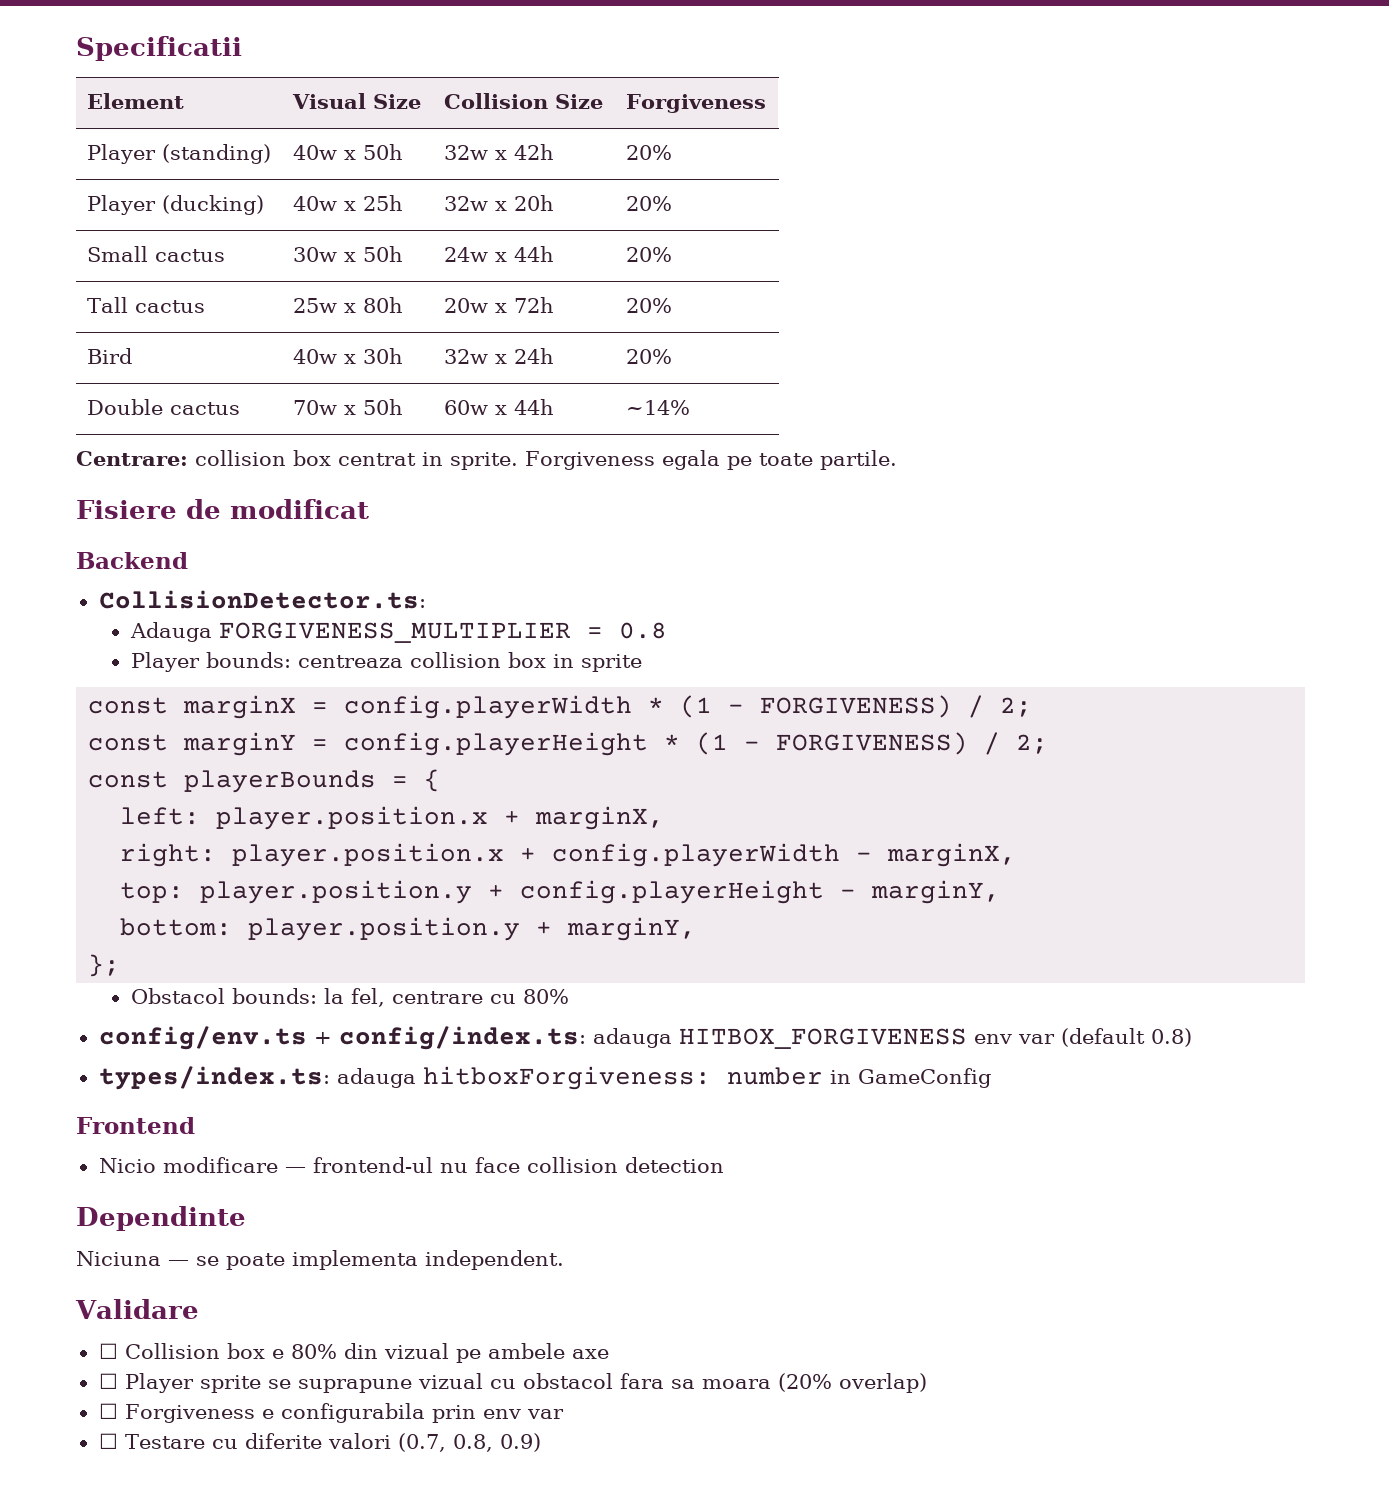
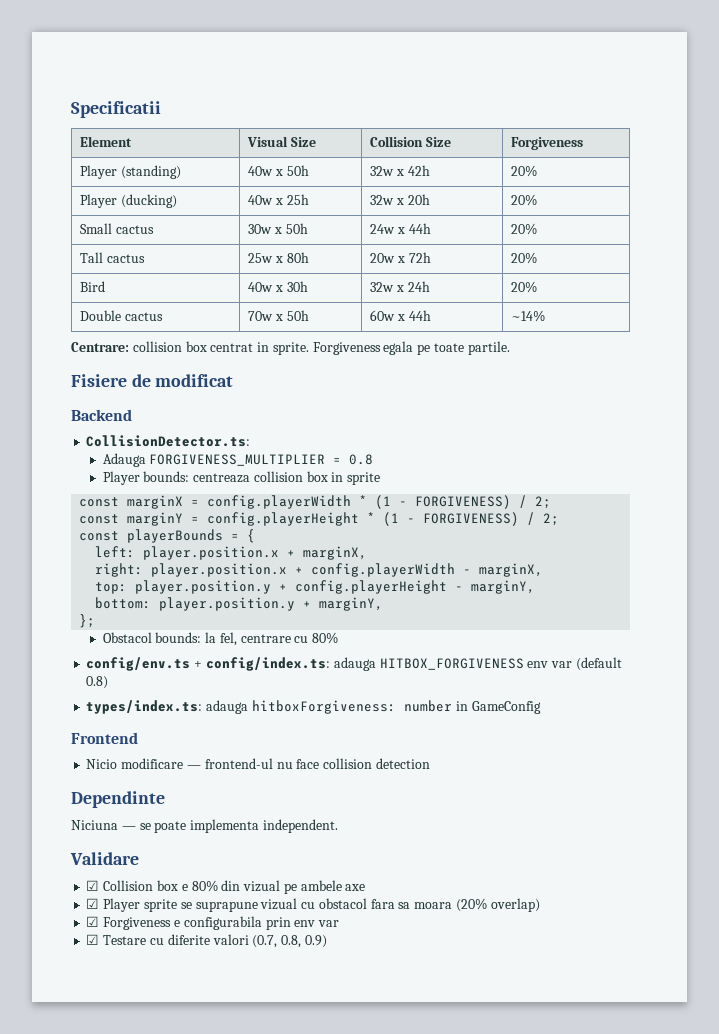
- ☐ Collision box e 80% din vizual pe ambele axe
+ ☑ Collision box e 80% din vizual pe ambele axe
- ☐ Player sprite se suprapune vizual cu obstacol fara sa moara (20% overlap)
+ ☑ Player sprite se suprapune vizual cu obstacol fara sa moara (20% overlap)
- ☐ Forgiveness e configurabila prin env var
+ ☑ Forgiveness e configurabila prin env var
- ☐ Testare cu diferite valori (0.7, 0.8, 0.9)
+ ☑ Testare cu diferite valori (0.7, 0.8, 0.9)

